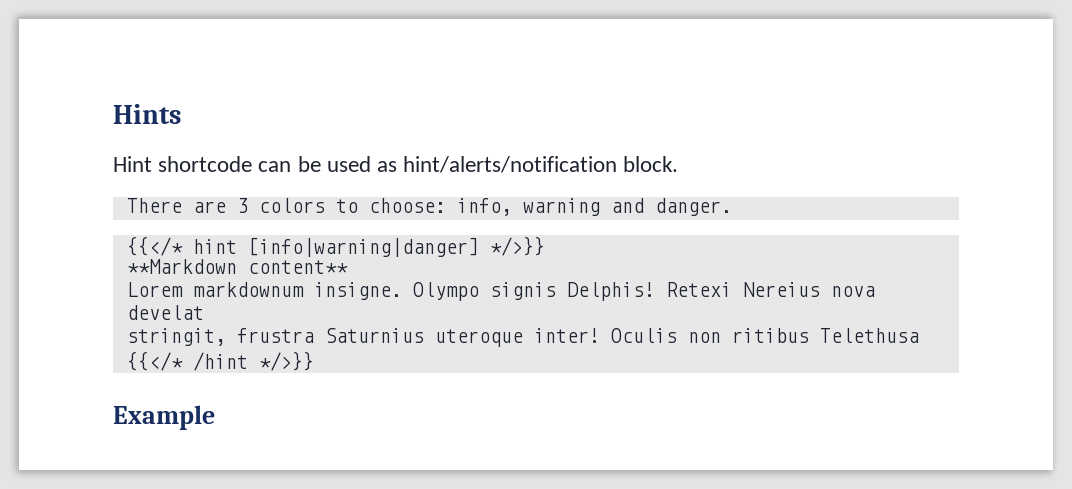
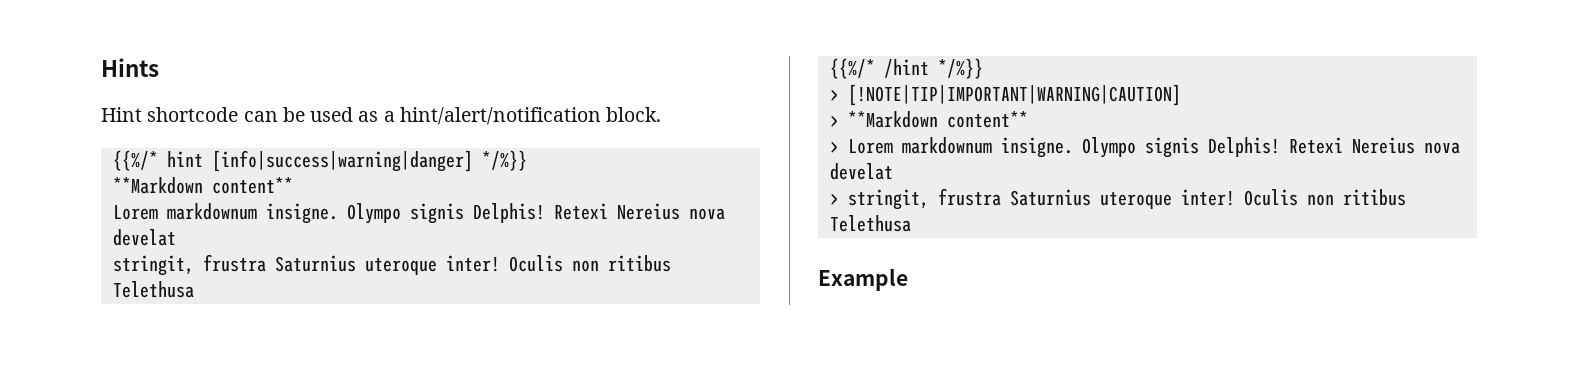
- Hint shortcode can be used as hint/alerts/notification block.
+ Hint shortcode can be used as a hint/alert/notification block.
- There are 3 colors to choose: info, warning and danger.
- {{</* hint [info|warning|danger] */>}}
+ {{%/* hint [info|success|warning|danger] */%}}
- {{</* /hint */>}}
+ {{%/* /hint */%}}
+ > [!NOTE|TIP|IMPORTANT|WARNING|CAUTION]
+ > **Markdown content**
+ > Lorem markdownum insigne. Olympo signis Delphis! Retexi Nereius nova develat
+ > stringit, frustra Saturnius uteroque inter! Oculis non ritibus Telethusa

